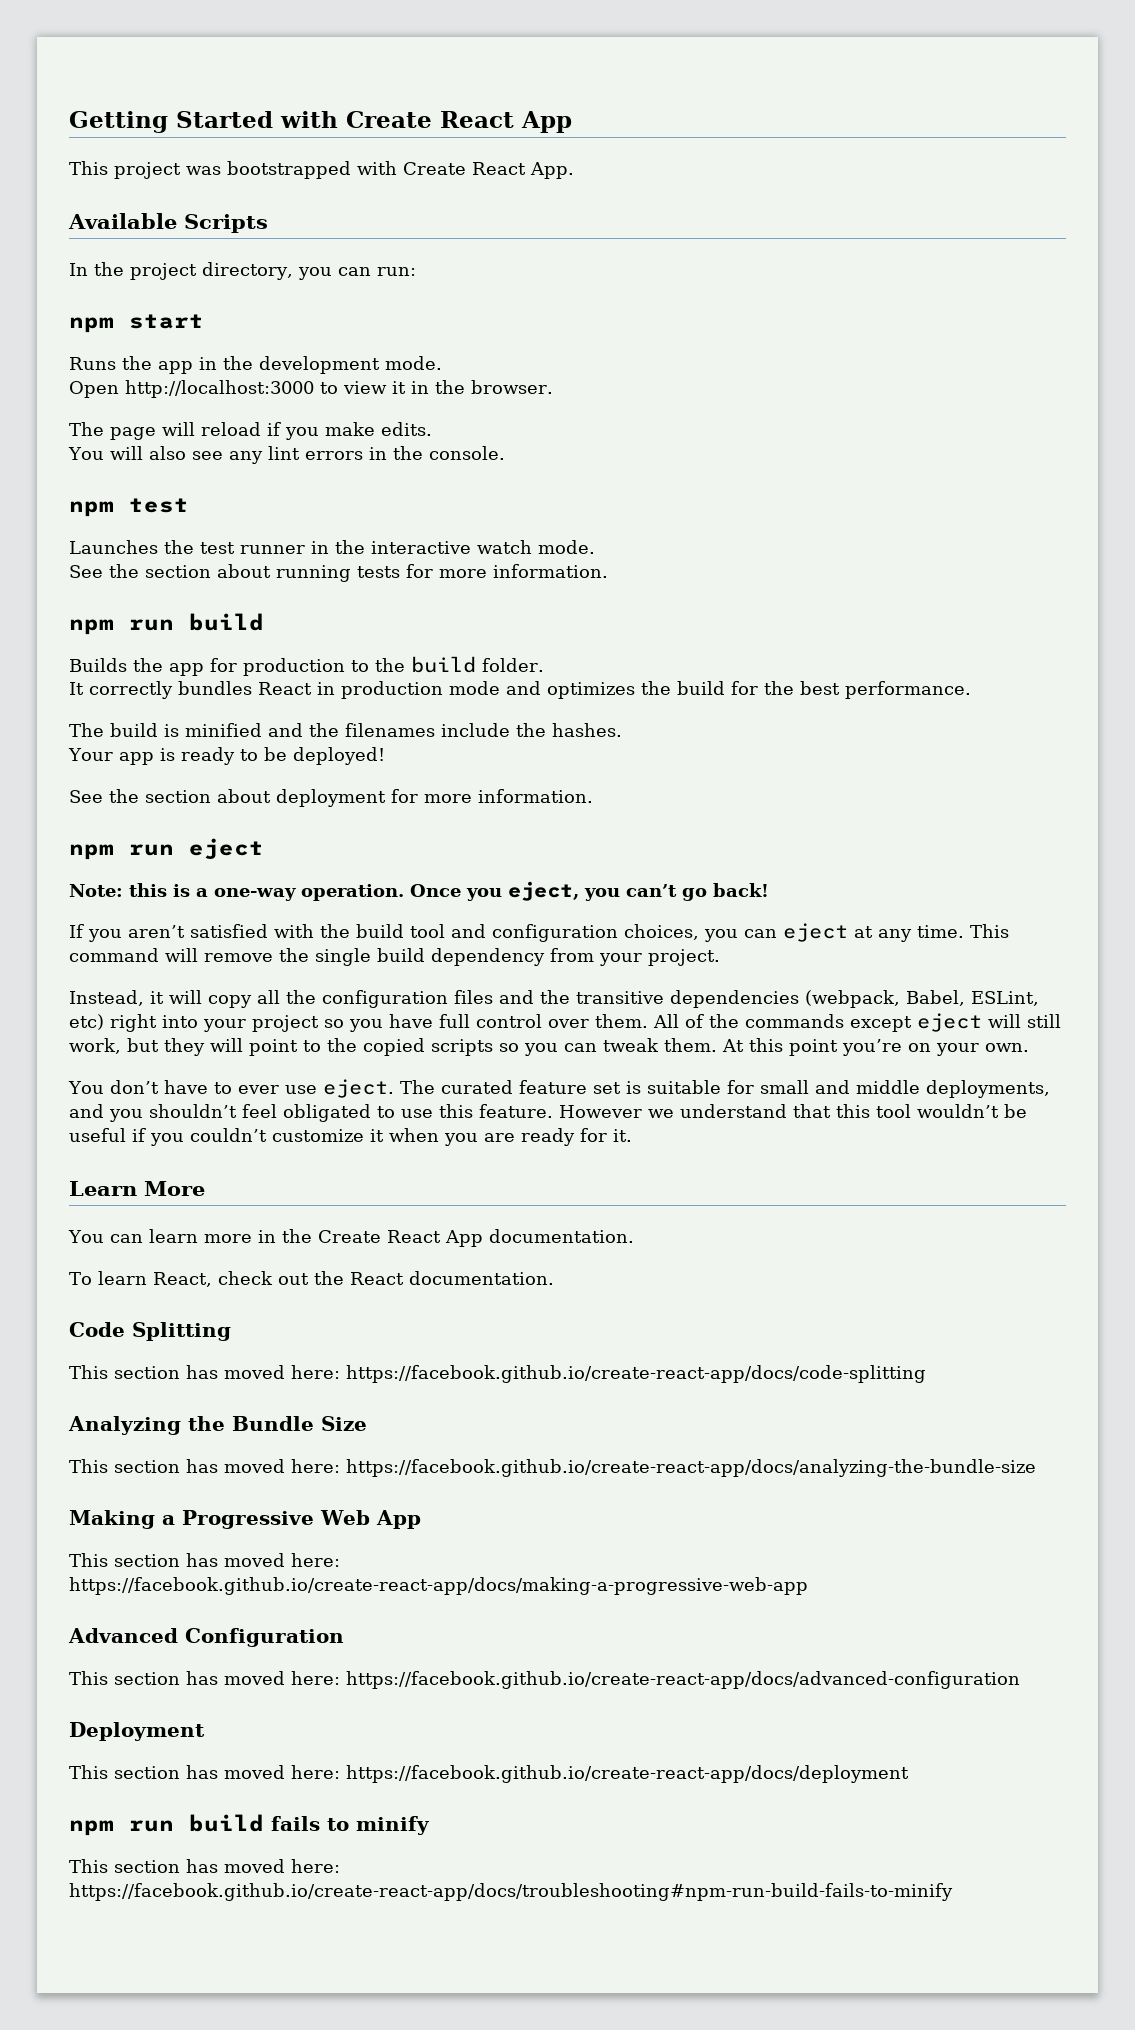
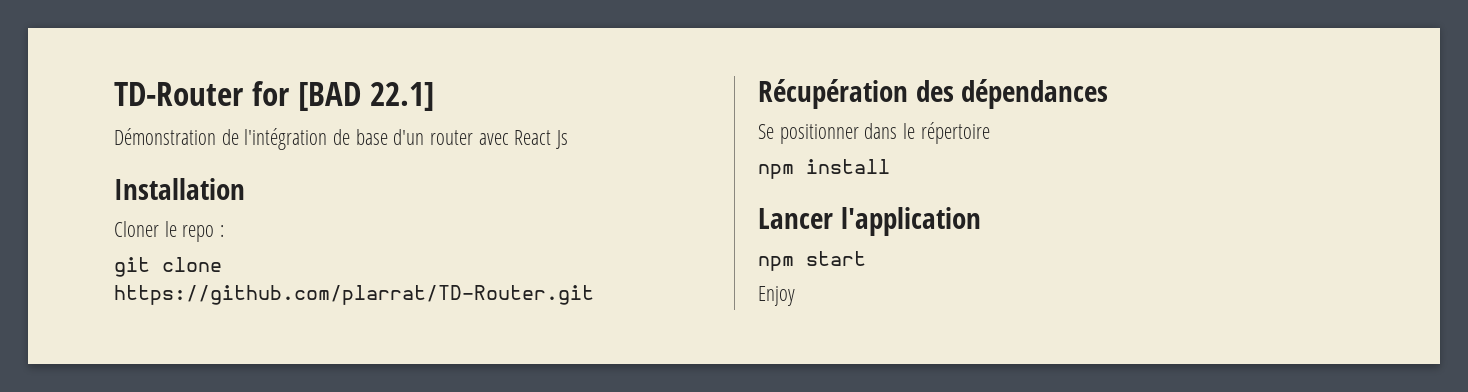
- Getting Started with Create React App
- This project was bootstrapped with Create React App.
- Available Scripts
- In the project directory, you can run:
+ TD-Router for [BAD 22.1]
+ Démonstration de l'intégration de base d'un router avec React Js
+ Installation
+ Cloner le repo :
+ git clone https://github.com/plarrat/TD-Router.git
+ Récupération des dépendances
+ Se positionner dans le répertoire
+ npm install
+ Lancer l'application
  npm start
- Runs the app in the development mode.
- Open http://localhost:3000 to view it in the browser.
- The page will reload if you make edits.
- You will also see any lint errors in the console.
- npm test
- Launches the test runner in the interactive watch mode.
- See the section about running tests for more information.
- npm run build
- Builds the app for production to the build folder.
- It correctly bundles React in production mode and optimizes the build for the best performance.
- The build is minified and the filenames include the hashes.
- Your app is ready to be deployed!
- See the section about deployment for more information.
- npm run eject
- Note: this is a one-way operation. Once you eject, you can’t go back!
- If you aren’t satisfied with the build tool and configuration choices, you can eject at any time. This command will remove the single build dependency from your project.
- Instead, it will copy all the configuration files and the transitive dependencies (webpack, Babel, ESLint, etc) right into your project so you have full control over them. All of the commands except eject will still work, but they will point to the copied scripts so you can tweak them. At this point you’re on your own.
- You don’t have to ever use eject. The curated feature set is suitable for small and middle deployments, and you shouldn’t feel obligated to use this feature. However we understand that this tool wouldn’t be useful if you couldn’t customize it when you are ready for it.
- Learn More
- You can learn more in the Create React App documentation.
- To learn React, check out the React documentation.
- Code Splitting
- This section has moved here: https://facebook.github.io/create-react-app/docs/code-splitting
- Analyzing the Bundle Size
- This section has moved here: https://facebook.github.io/create-react-app/docs/analyzing-the-bundle-size
- Making a Progressive Web App
- This section has moved here: https://facebook.github.io/create-react-app/docs/making-a-progressive-web-app
- Advanced Configuration
- This section has moved here: https://facebook.github.io/create-react-app/docs/advanced-configuration
- Deployment
- This section has moved here: https://facebook.github.io/create-react-app/docs/deployment
- npm run build fails to minify
- This section has moved here: https://facebook.github.io/create-react-app/docs/troubleshooting#npm-run-build-fails-to-minify
+ Enjoy

